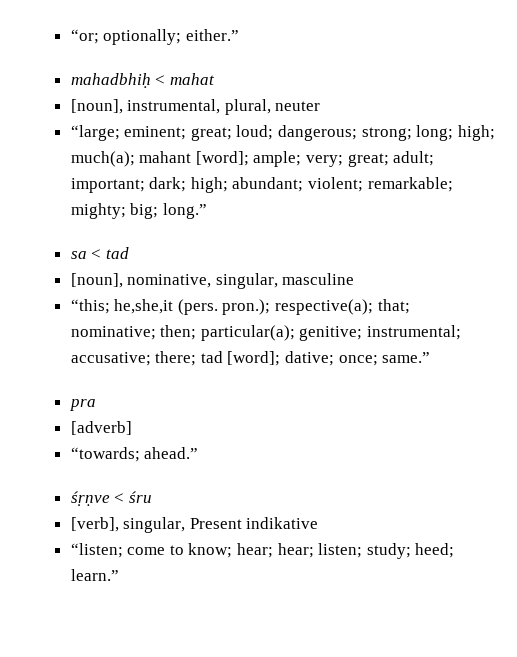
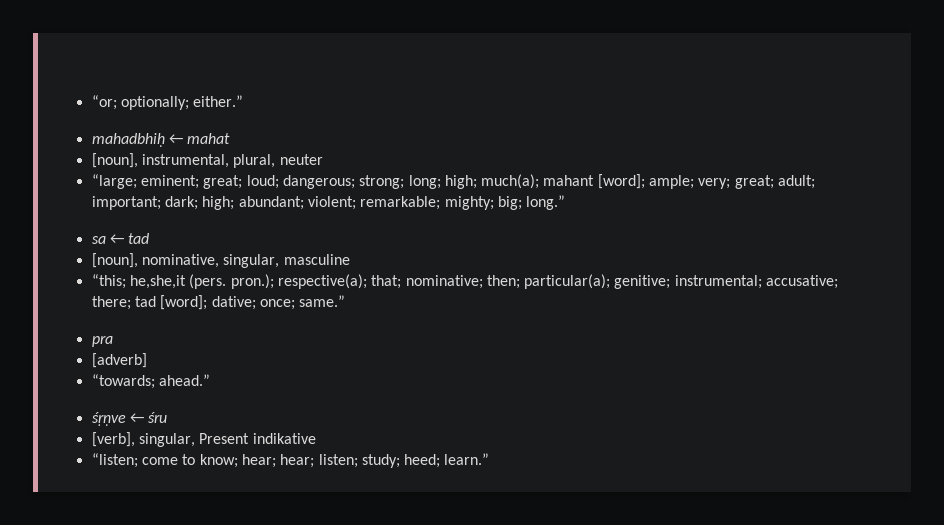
- mahadbhiḥ < mahat
+ mahadbhiḥ ← mahat
- sa < tad
+ sa ← tad
- śṛṇve < śru
+ śṛṇve ← śru

